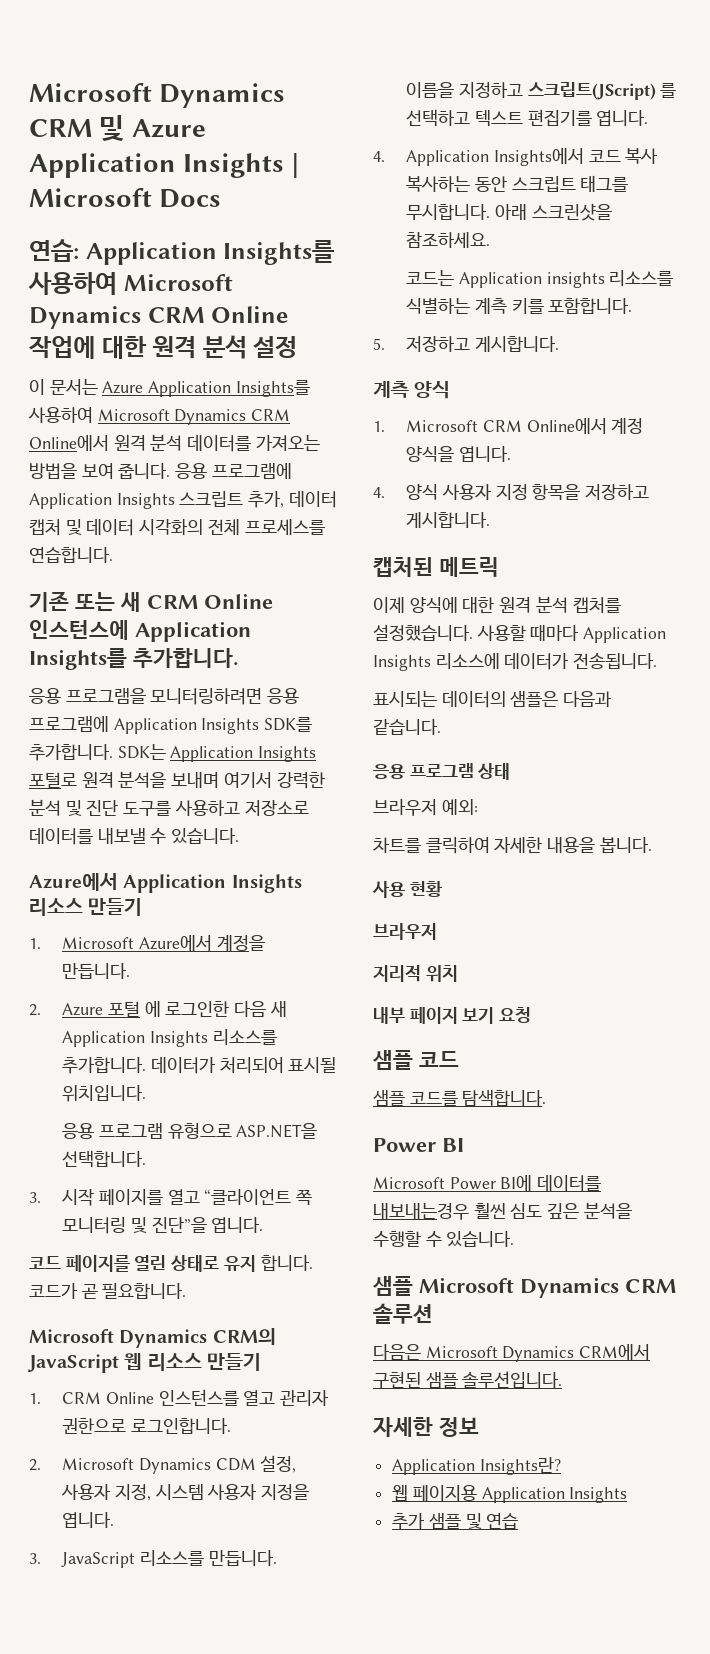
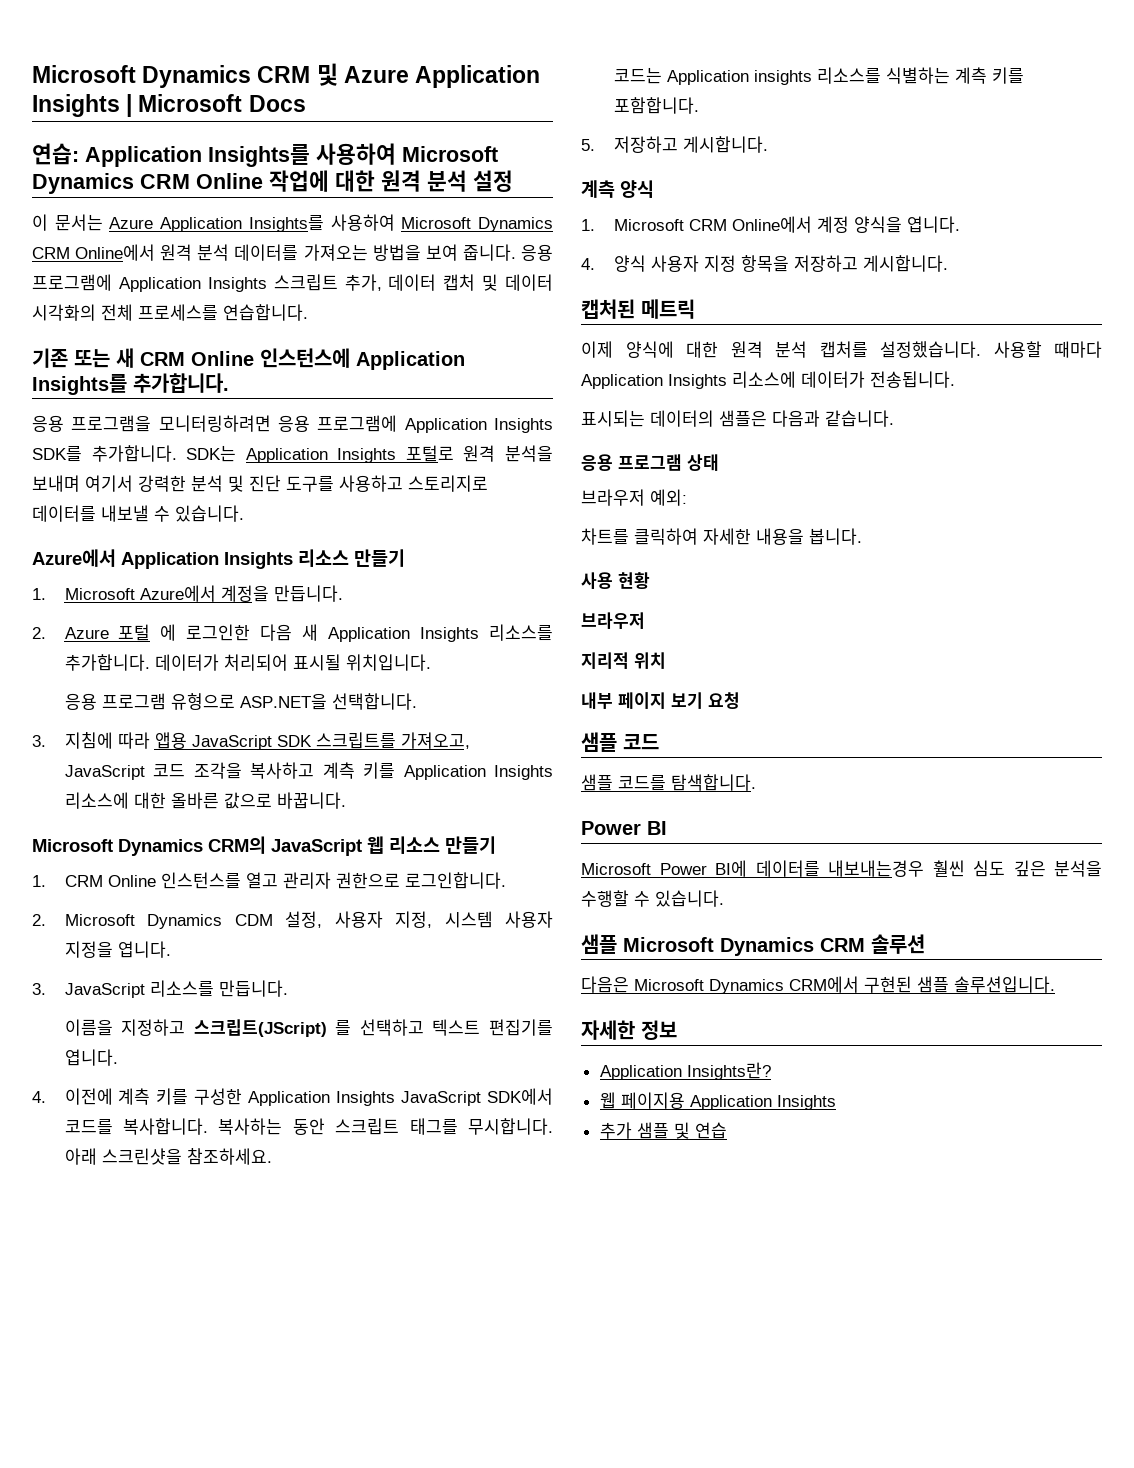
- SDK는 Application Insights 포털로 원격 분석을 보내며 여기서 강력한 분석 및 진단 도구를 사용하고 저장소로 데이터를 내보낼 수 있습니다.
+ SDK는 Application Insights 포털로 원격 분석을 보내며 여기서 강력한 분석 및 진단 도구를 사용하고 스토리지로 데이터를 내보낼 수 있습니다.
- 3. 시작 페이지를 열고 “클라이언트 쪽 모니터링 및 진단”을 엽니다.
- 코드 페이지를 열린 상태로 유지 합니다. 코드가 곧 필요합니다.
+ 3. 지침에 따라 앱용 JavaScript SDK 스크립트를 가져오고, JavaScript 코드 조각을 복사하고 계측 키를 Application Insights 리소스에 대한 올바른 값으로 바꿉니다.
- 4. Application Insights에서 코드 복사 복사하는 동안 스크립트 태그를 무시합니다.
+ 4. 이전에 계측 키를 구성한 Application Insights JavaScript SDK에서 코드를 복사합니다. 복사하는 동안 스크립트 태그를 무시합니다.

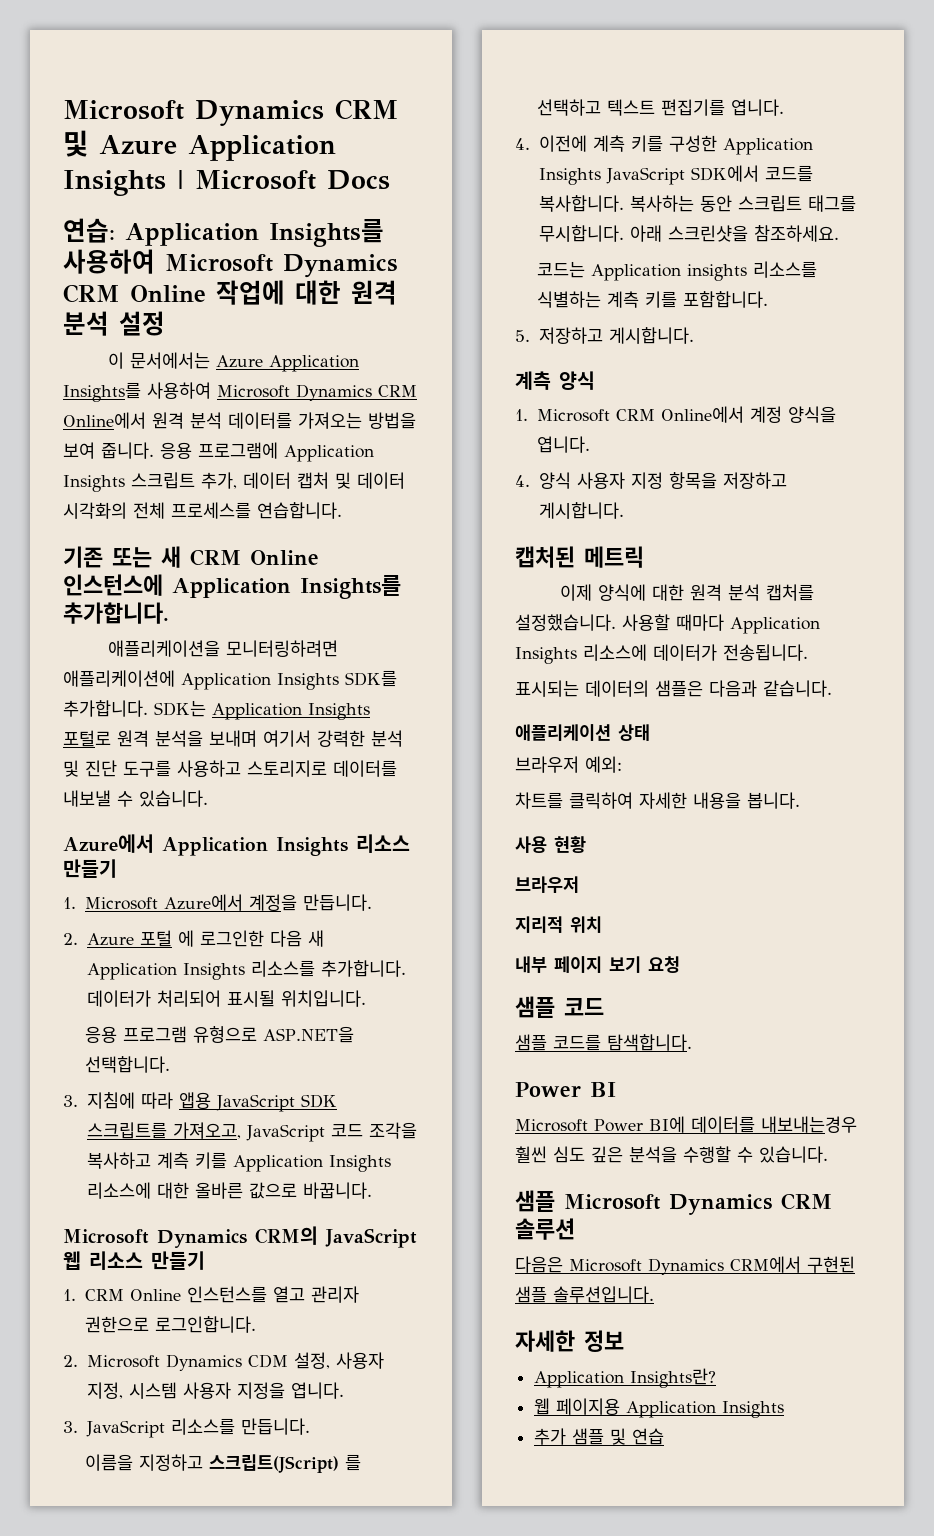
- 이 문서는 Azure Application Insights를 사용하여 Microsoft Dynamics CRM Online에서 원격 분석 데이터를 가져오는 방법을 보여 줍니다.
+ 이 문서에서는 Azure Application Insights를 사용하여 Microsoft Dynamics CRM Online에서 원격 분석 데이터를 가져오는 방법을 보여 줍니다.
- 응용 프로그램을 모니터링하려면 응용 프로그램에 Application Insights SDK를 추가합니다.
+ 애플리케이션을 모니터링하려면 애플리케이션에 Application Insights SDK를 추가합니다.
- 응용 프로그램 상태
+ 애플리케이션 상태

